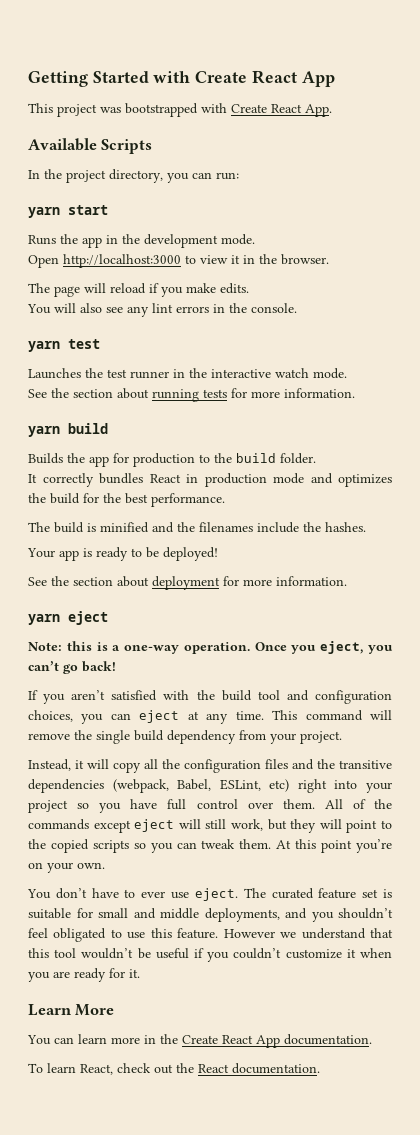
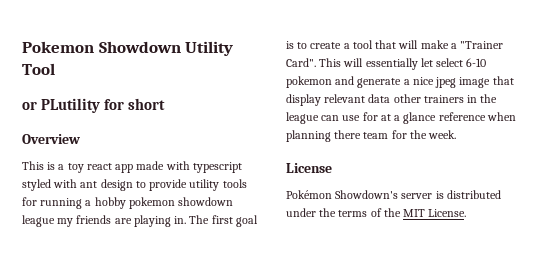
- Getting Started with Create React App
- This project was bootstrapped with Create React App.
- Available Scripts
- In the project directory, you can run:
- yarn start
- Runs the app in the development mode.
- Open http://localhost:3000 to view it in the browser.
- The page will reload if you make edits.
- You will also see any lint errors in the console.
- yarn test
- Launches the test runner in the interactive watch mode.
- See the section about running tests for more information.
- yarn build
- Builds the app for production to the build folder.
- It correctly bundles React in production mode and optimizes the build for the best performance.
- The build is minified and the filenames include the hashes.
- Your app is ready to be deployed!
- See the section about deployment for more information.
- yarn eject
- Note: this is a one-way operation. Once you eject, you can’t go back!
- If you aren’t satisfied with the build tool and configuration choices, you can eject at any time. This command will remove the single build dependency from your project.
- Instead, it will copy all the configuration files and the transitive dependencies (webpack, Babel, ESLint, etc) right into your project so you have full control over them. All of the commands except eject will still work, but they will point to the copied scripts so you can tweak them. At this point you’re on your own.
- You don’t have to ever use eject. The curated feature set is suitable for small and middle deployments, and you shouldn’t feel obligated to use this feature. However we understand that this tool wouldn’t be useful if you couldn’t customize it when you are ready for it.
- Learn More
- You can learn more in the Create React App documentation.
- To learn React, check out the React documentation.
+ Pokemon Showdown Utility Tool
+ or PLutility for short
+ Overview
+ This is a toy react app made with typescript styled with ant design to provide utility tools for running a hobby pokemon showdown league my friends are playing in. The first goal is to create a tool that will make a "Trainer Card". This will essentially let select 6-10 pokemon and generate a nice jpeg image that display relevant data other trainers in the league can use for at a glance reference when planning there team for the week.
+ License
+ Pokémon Showdown's server is distributed under the terms of the MIT License.

